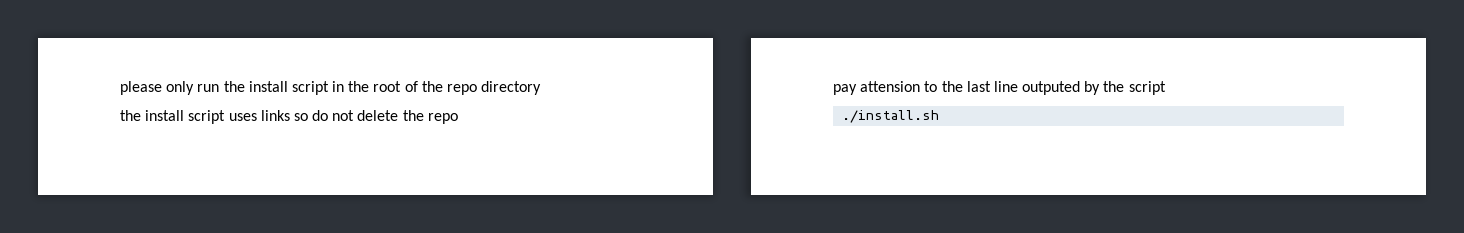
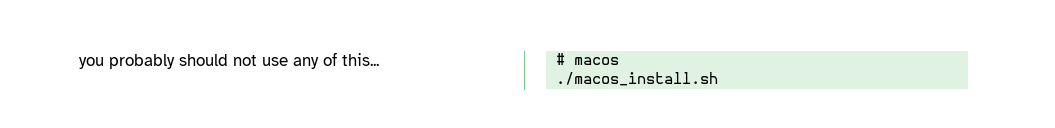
- please only run the install script in the root of the repo directory
- the install script uses links so do not delete the repo
- pay attension to the last line outputed by the script
- ./install.sh
+ you probably should not use any of this...
+ # macos
+ ./macos_install.sh

